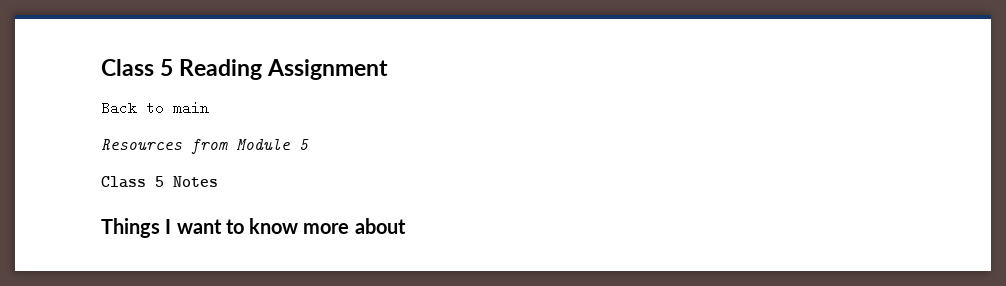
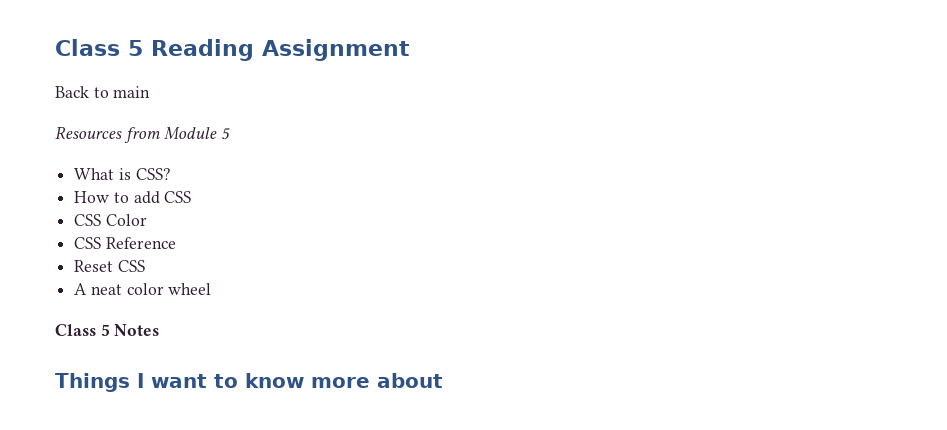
+ What is CSS?
+ How to add CSS
+ CSS Color
+ CSS Reference
+ Reset CSS
+ A neat color wheel

